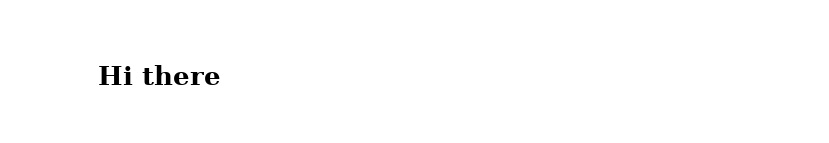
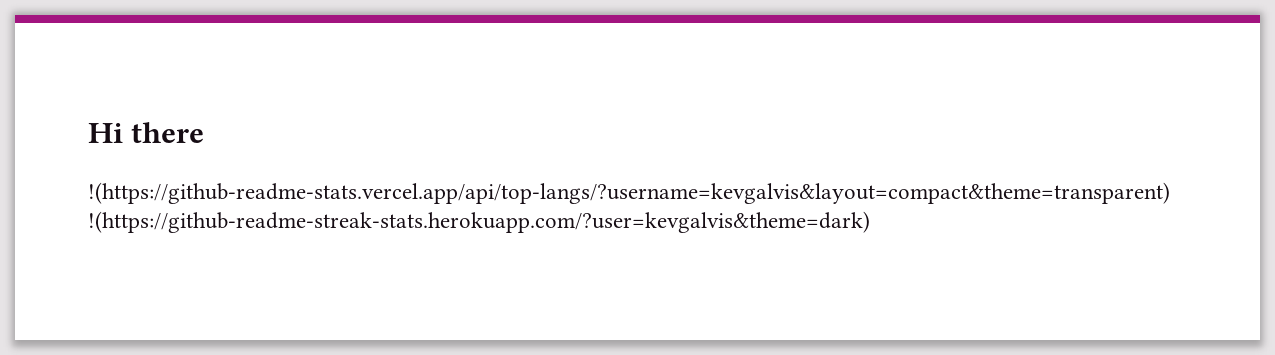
+ !(https://github-readme-stats.vercel.app/api/top-langs/?username=kevgalvis&layout=compact&theme=transparent) !(https://github-readme-streak-stats.herokuapp.com/?user=kevgalvis&theme=dark)

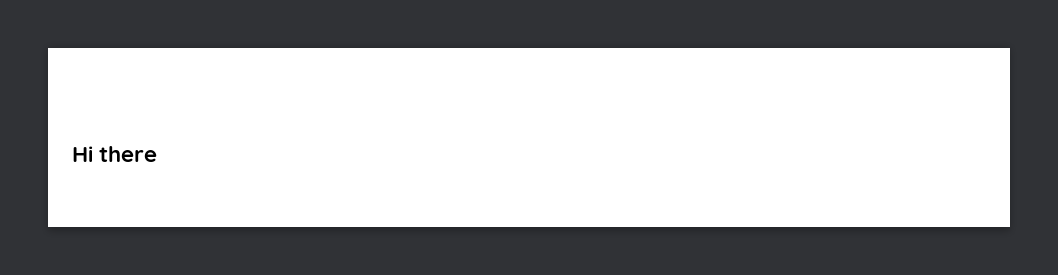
- !(https://github-readme-stats.vercel.app/api/top-langs/?username=kevgalvis&layout=compact&theme=transparent) !(https://github-readme-streak-stats.herokuapp.com/?user=kevgalvis&theme=dark)

